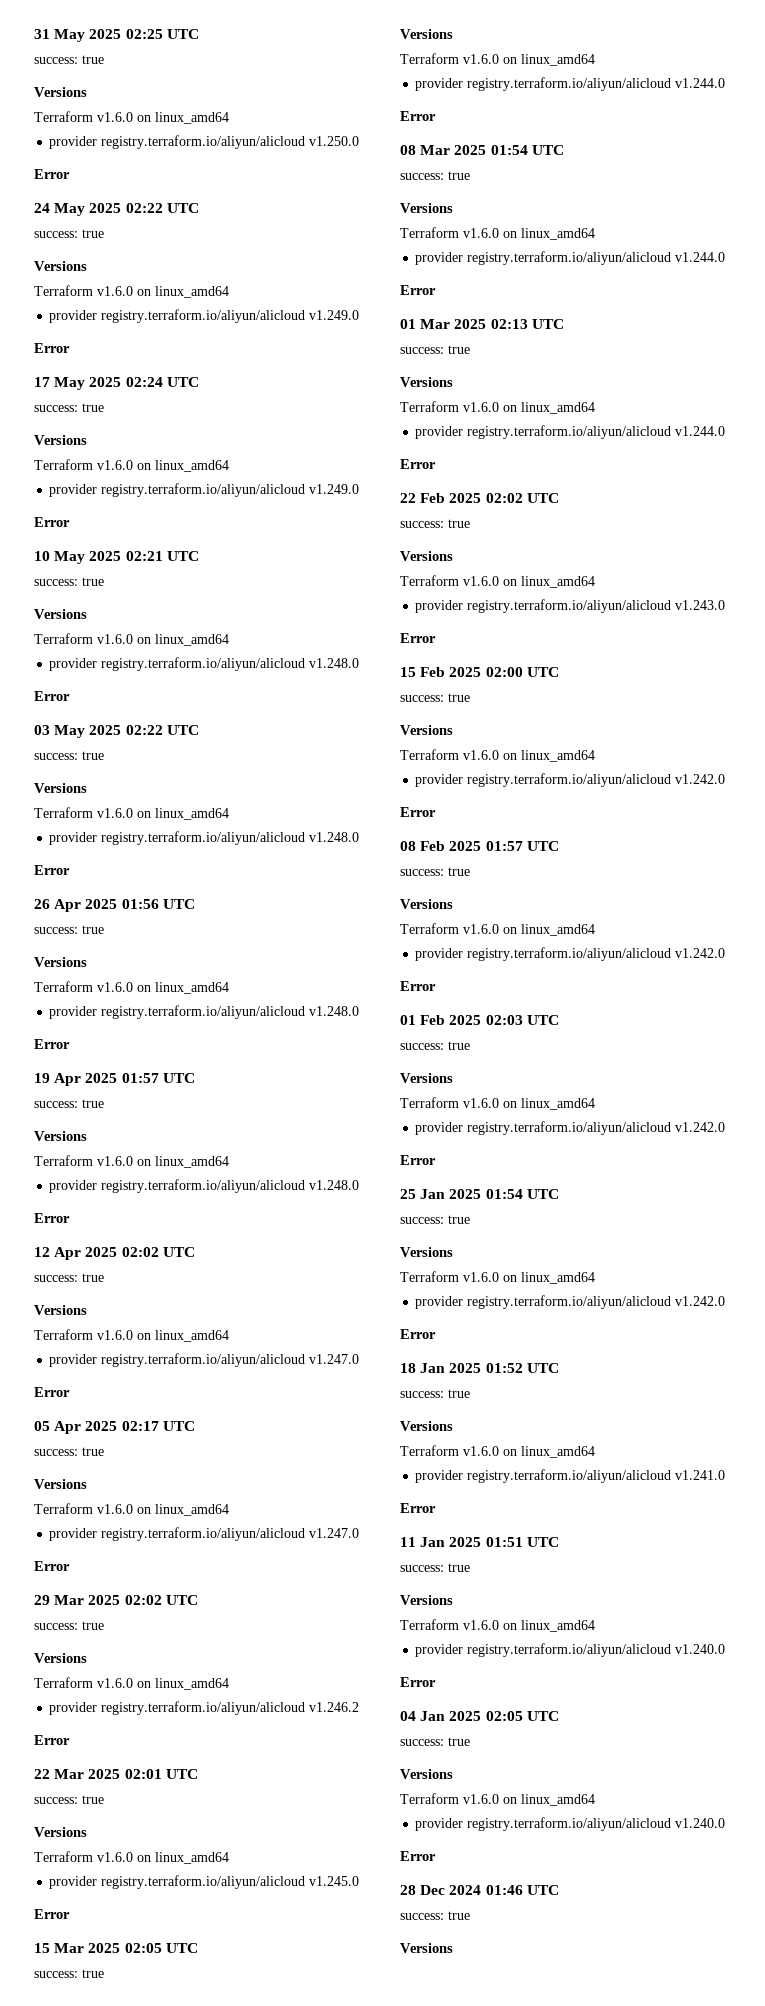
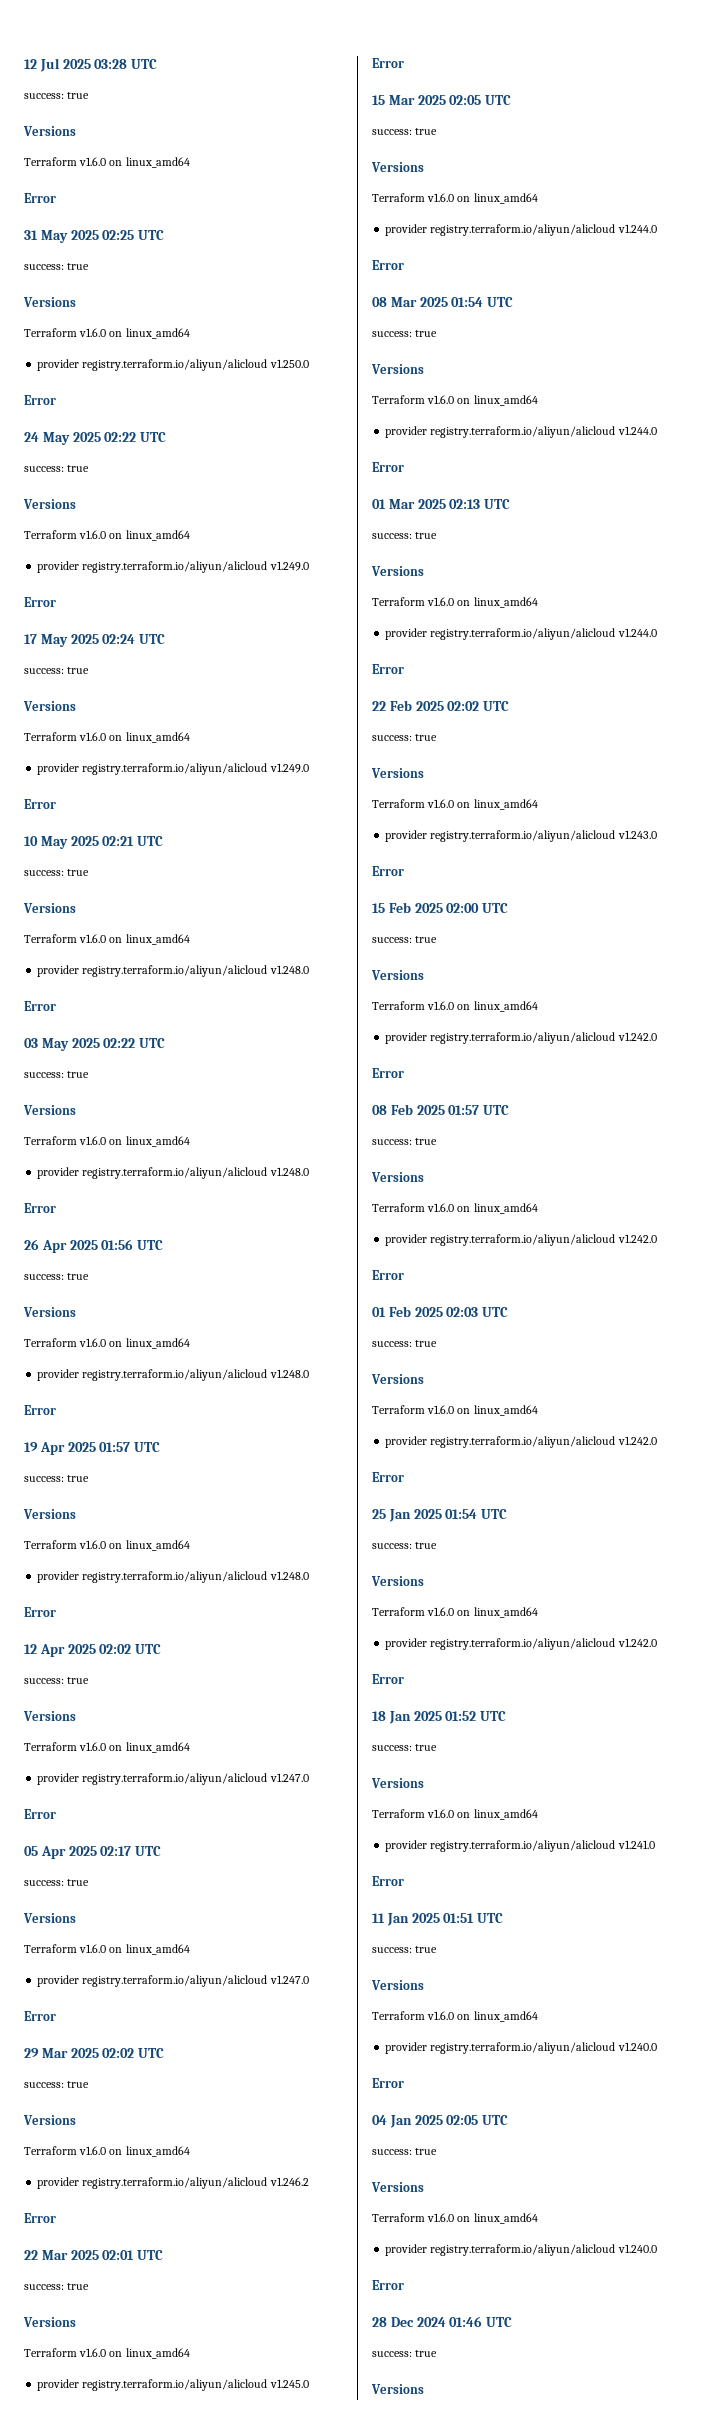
+ 12 Jul 2025 03:28 UTC
+ success: true
+ Versions
+ Terraform v1.6.0 on linux_amd64
+ Error

